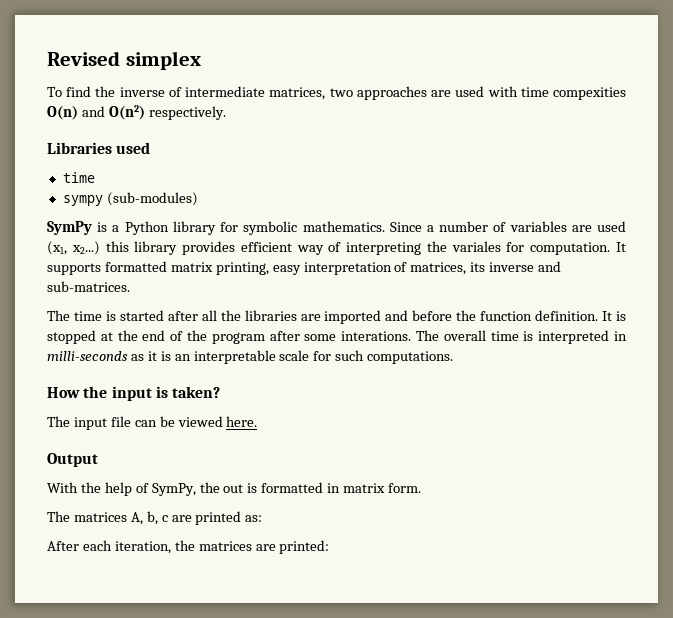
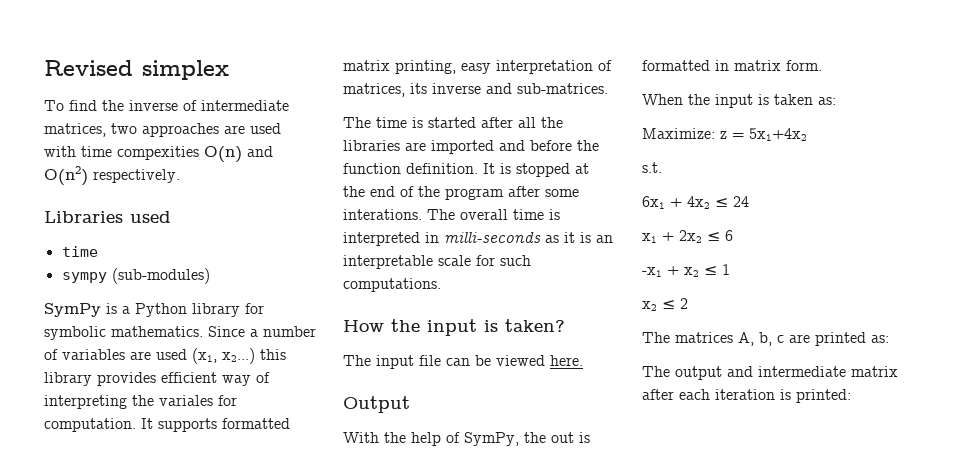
+ When the input is taken as:
+ Maximize: z = 5x1+4x2
+ s.t.
+ 6x1 + 4x2 ≤ 24
+ x1 + 2x2 ≤ 6
+ -x1 + x2 ≤ 1
+ x2 ≤ 2
- After each iteration, the matrices are printed:
+ The output and intermediate matrix after each iteration is printed:

